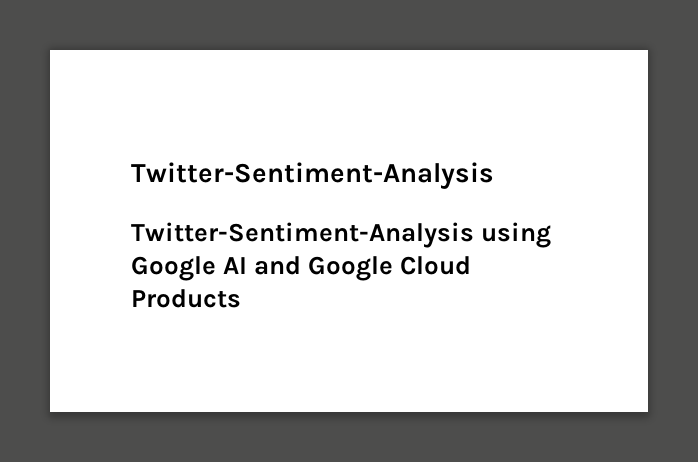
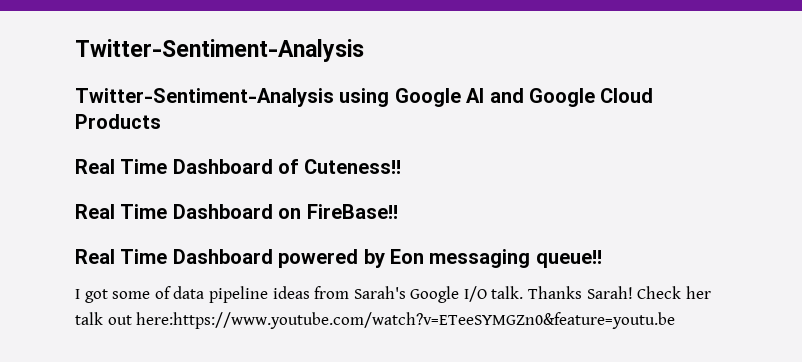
+ Real Time Dashboard of Cuteness!!
+ Real Time Dashboard on FireBase!!
+ Real Time Dashboard powered by Eon messaging queue!!
+ I got some of data pipeline ideas from Sarah's Google I/O talk. Thanks Sarah! Check her talk out here:https://www.youtube.com/watch?v=ETeeSYMGZn0&feature=youtu.be

